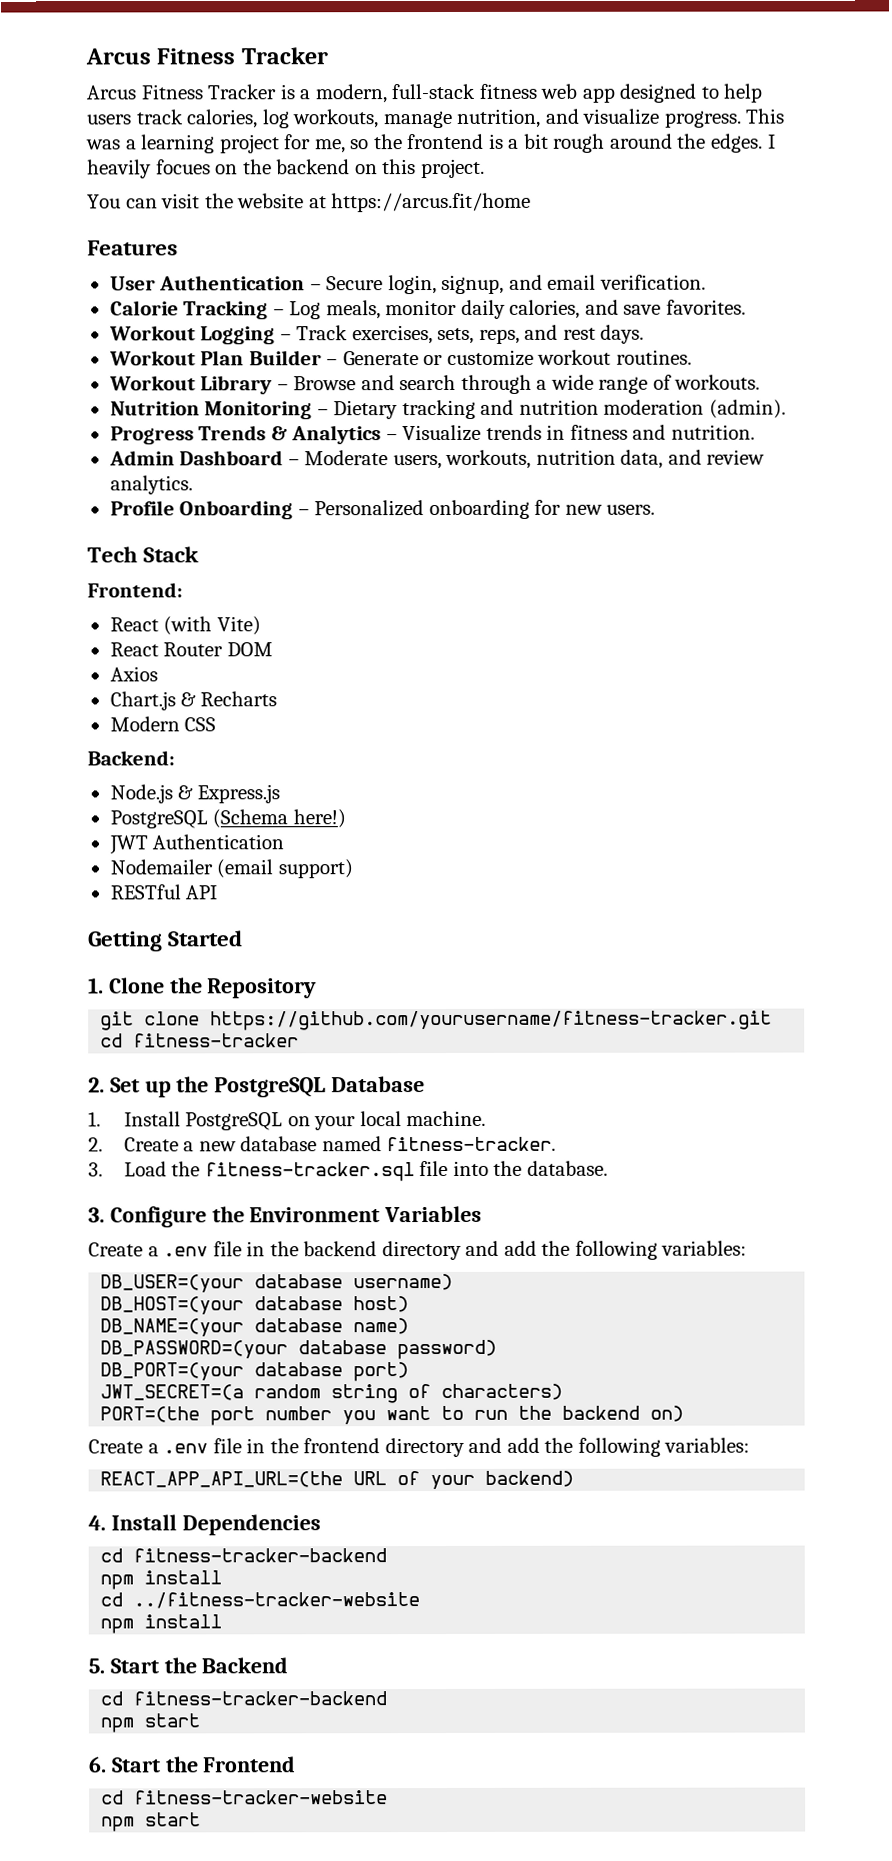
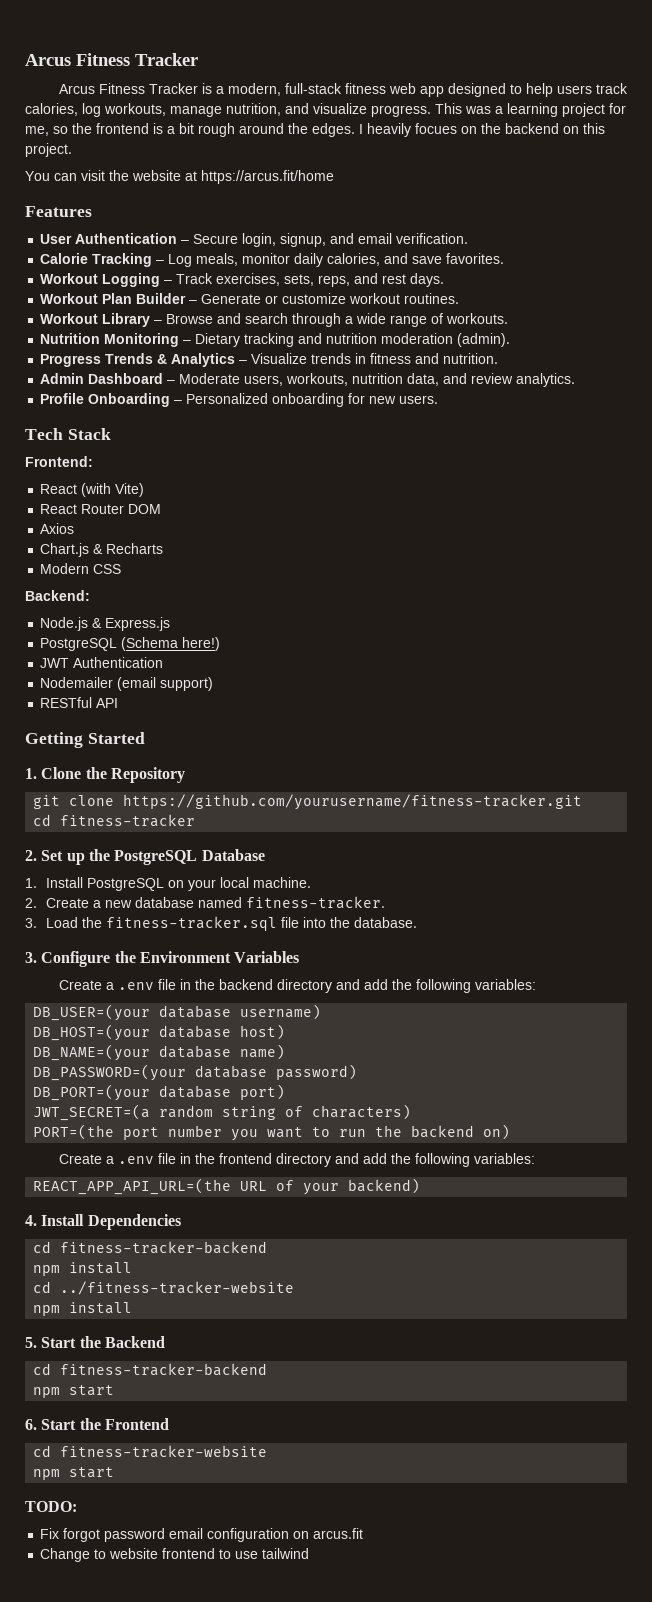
+ TODO:
+ Fix forgot password email configuration on arcus.fit
+ Change to website frontend to use tailwind

